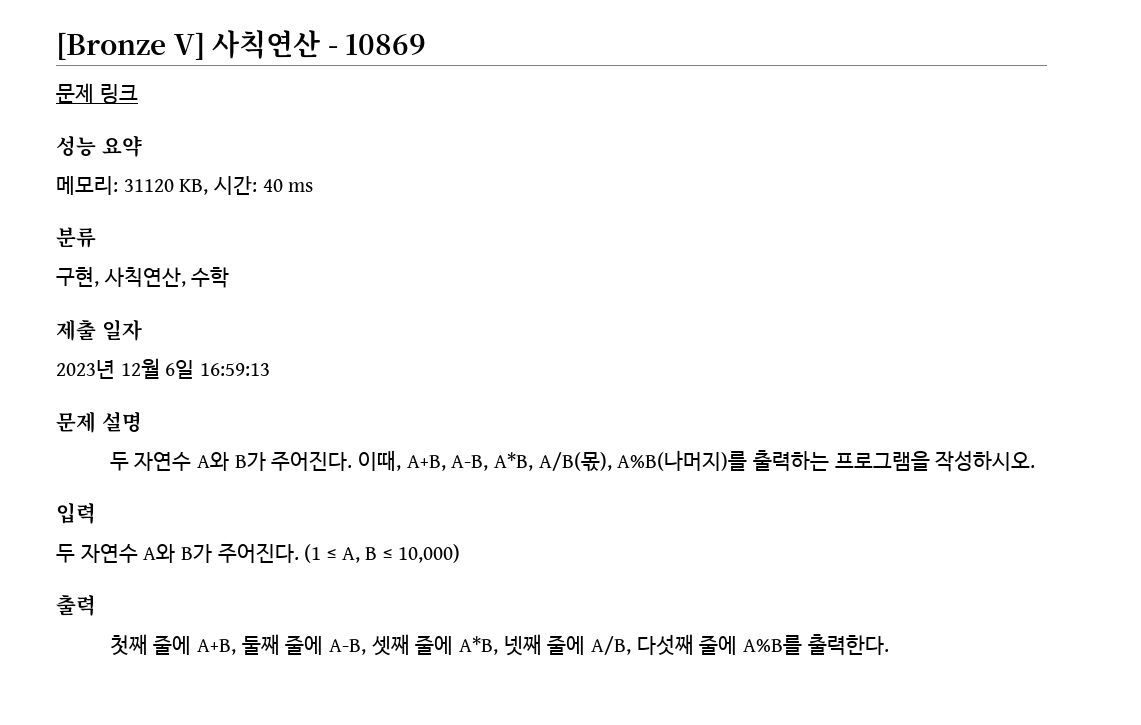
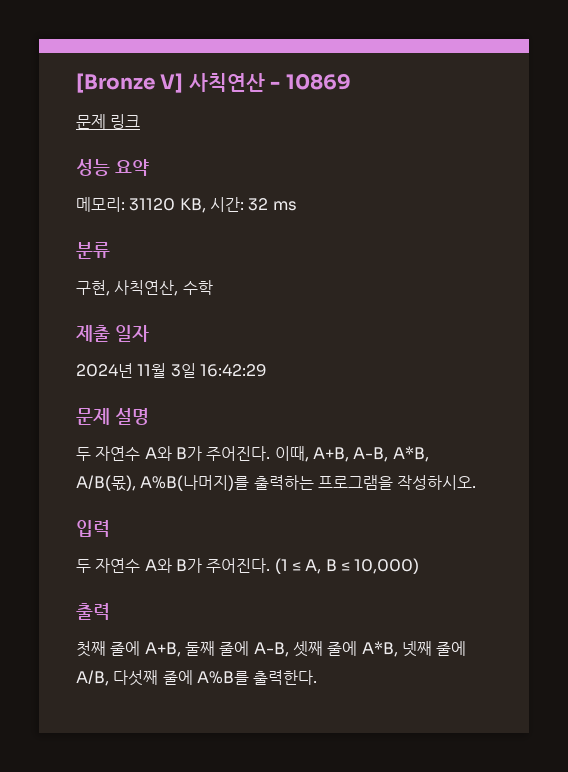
- 메모리: 31120 KB, 시간: 40 ms
+ 메모리: 31120 KB, 시간: 32 ms
- 2023년 12월 6일 16:59:13
+ 2024년 11월 3일 16:42:29

